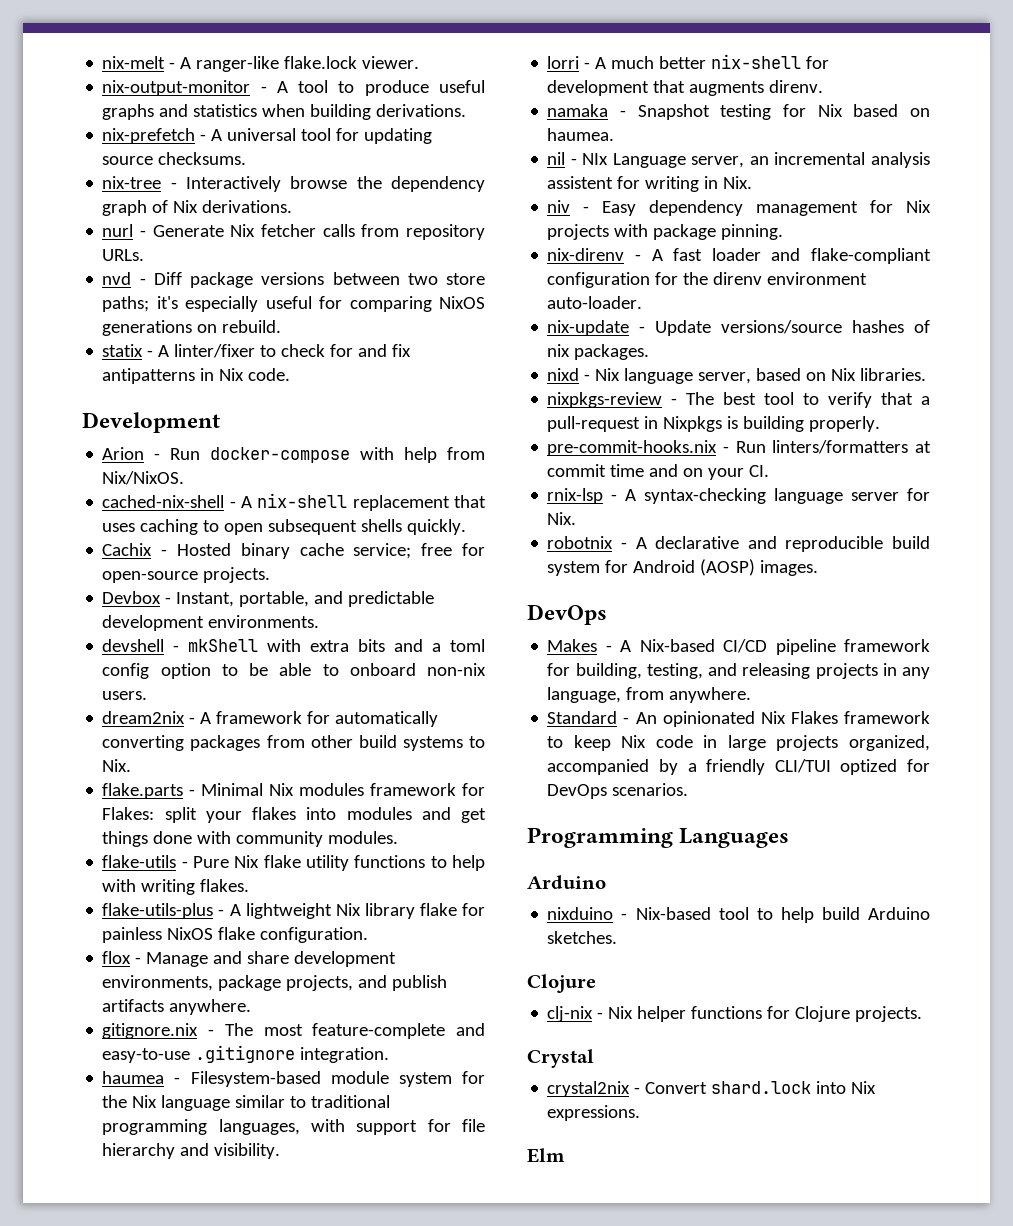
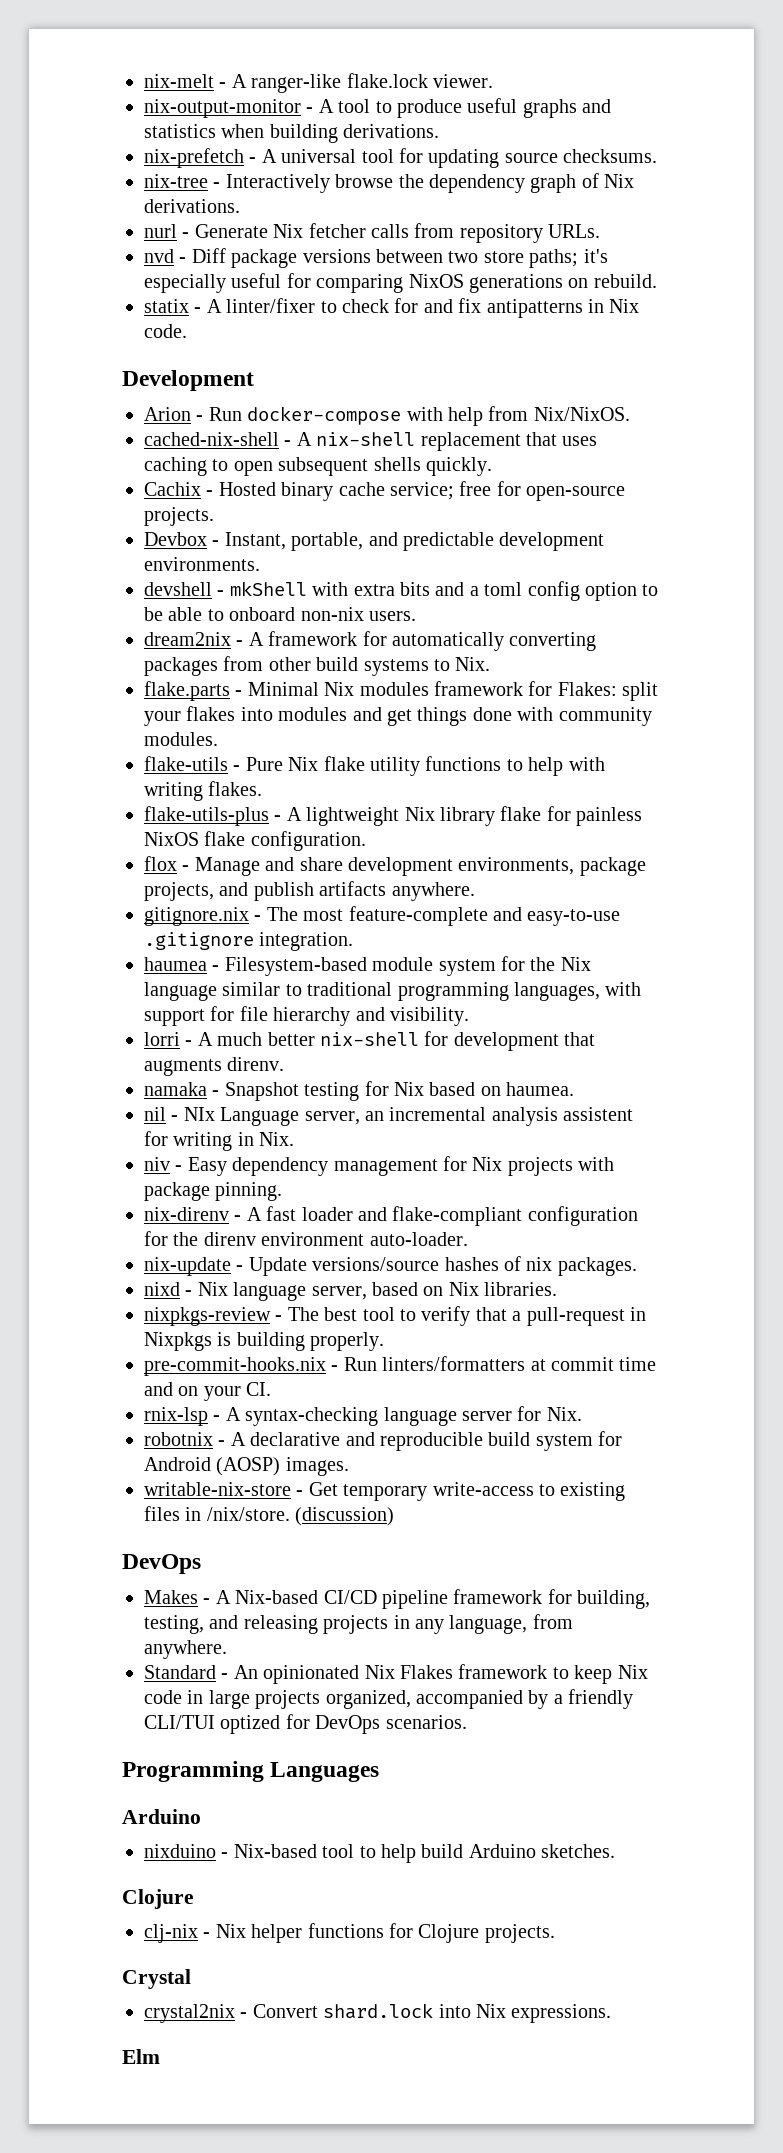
+ writable-nix-store - Get temporary write-access to existing files in /nix/store. (discussion)

